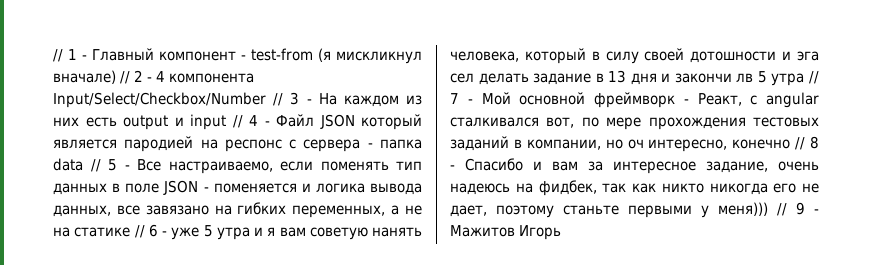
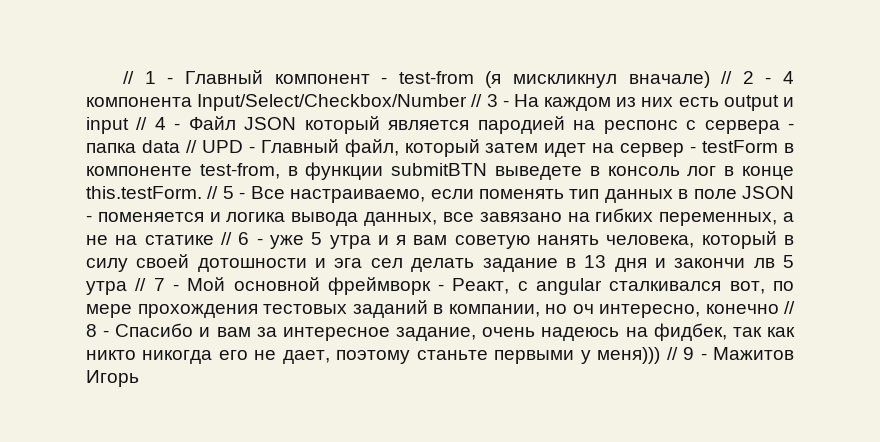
- // 1 - Главный компонент - test-from (я мискликнул вначале) // 2 - 4 компонента Input/Select/Checkbox/Number // 3 - На каждом из них есть output и input // 4 - Файл JSON который является пародией на респонс с сервера - папка data // 5 - Все настраиваемо, если поменять тип данных в поле JSON - поменяется и логика вывода данных, все завязано на гибких переменных, а не на статике // 6 - уже 5 утра и я вам советую нанять человека, который в силу своей дотошности и эга сел делать задание в 13 дня и закончи лв 5 утра // 7 - Мой основной фреймворк - Реакт, с angular сталкивался вот, по мере прохождения тестовых заданий в компании, но оч интересно, конечно // 8 - Спасибо и вам за интересное задание, очень надеюсь на фидбек, так как никто никогда его не дает, поэтому станьте первыми у меня))) // 9 - Мажитов Игорь
+ // 1 - Главный компонент - test-from (я мискликнул вначале) // 2 - 4 компонента Input/Select/Checkbox/Number // 3 - На каждом из них есть output и input // 4 - Файл JSON который является пародией на респонс с сервера - папка data // UPD - Главный файл, который затем идет на сервер - testForm в компоненте test-from, в функции submitBTN выведете в консоль лог в конце this.testForm. // 5 - Все настраиваемо, если поменять тип данных в поле JSON - поменяется и логика вывода данных, все завязано на гибких переменных, а не на статике // 6 - уже 5 утра и я вам советую нанять человека, который в силу своей дотошности и эга сел делать задание в 13 дня и закончи лв 5 утра // 7 - Мой основной фреймворк - Реакт, с angular сталкивался вот, по мере прохождения тестовых заданий в компании, но оч интересно, конечно // 8 - Спасибо и вам за интересное задание, очень надеюсь на фидбек, так как никто никогда его не дает, поэтому станьте первыми у меня))) // 9 - Мажитов Игорь

